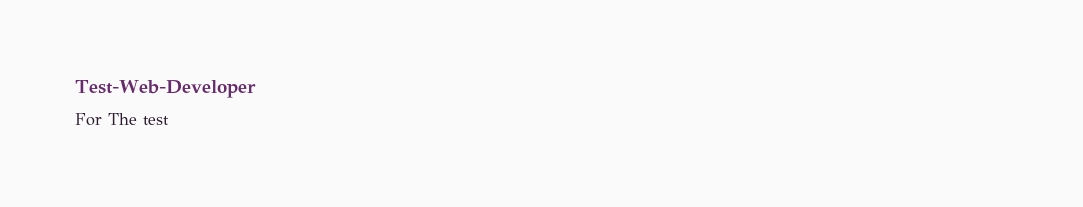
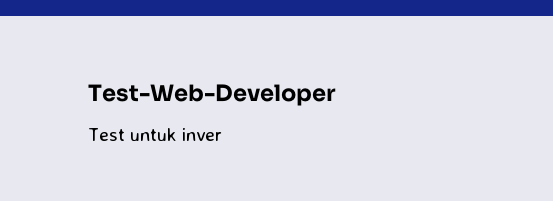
- For The test
+ Test untuk inver

